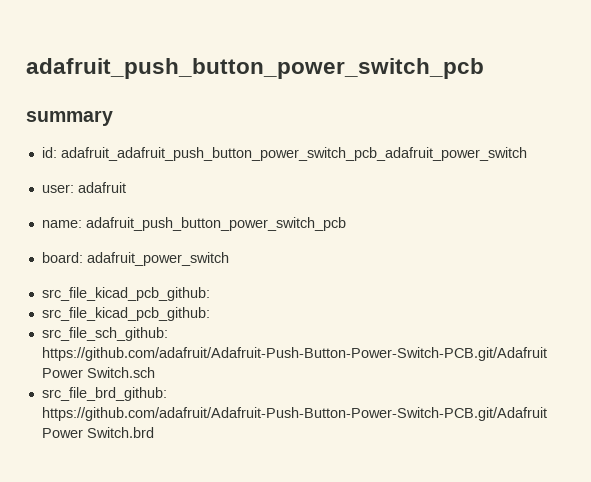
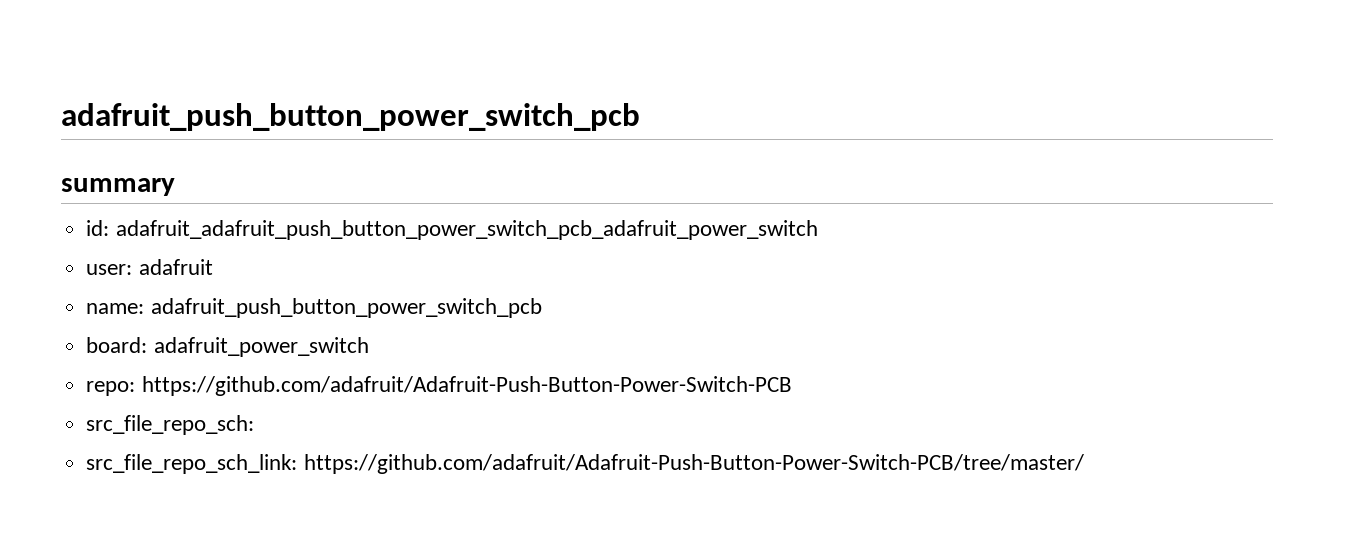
  board: adafruit_power_switch
- src_file_kicad_pcb_github:
- src_file_kicad_pcb_github:
- src_file_sch_github: https://github.com/adafruit/Adafruit-Push-Button-Power-Switch-PCB.git/Adafruit Power Switch.sch
- src_file_brd_github: https://github.com/adafruit/Adafruit-Push-Button-Power-Switch-PCB.git/Adafruit Power Switch.brd
+ repo: https://github.com/adafruit/Adafruit-Push-Button-Power-Switch-PCB
+ src_file_repo_sch:
+ src_file_repo_sch_link: https://github.com/adafruit/Adafruit-Push-Button-Power-Switch-PCB/tree/master/

